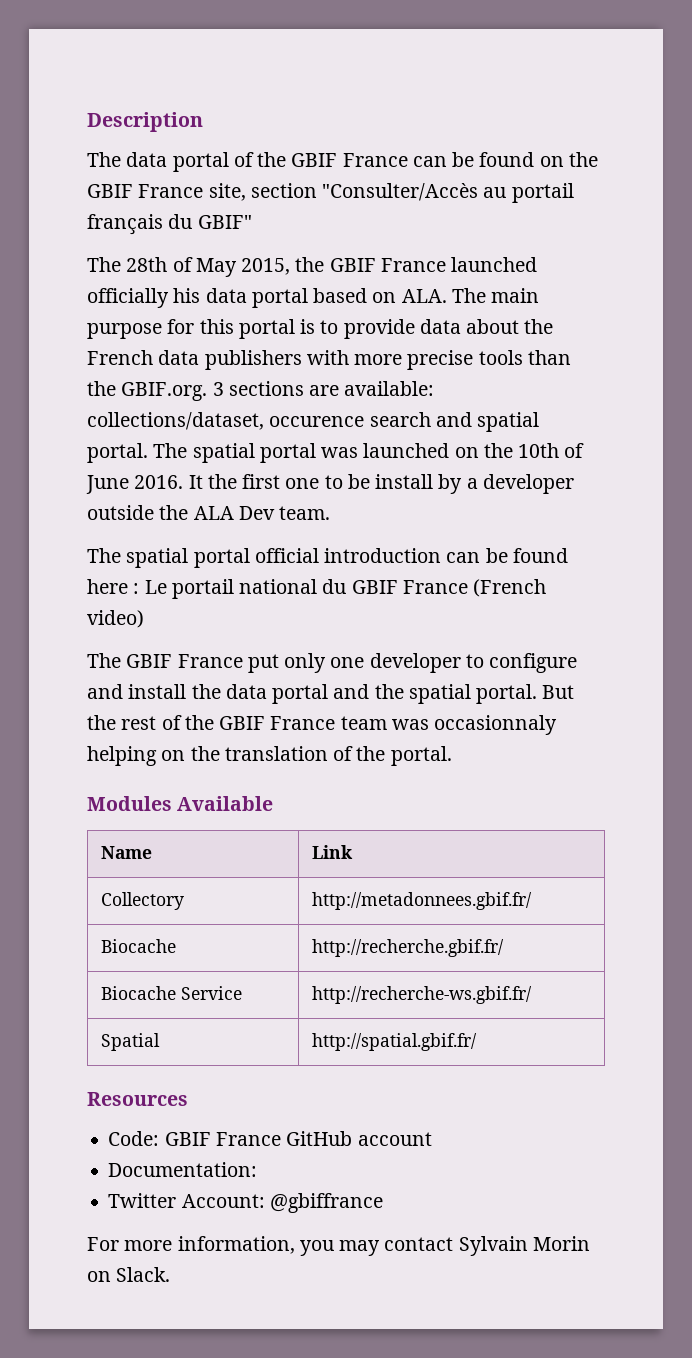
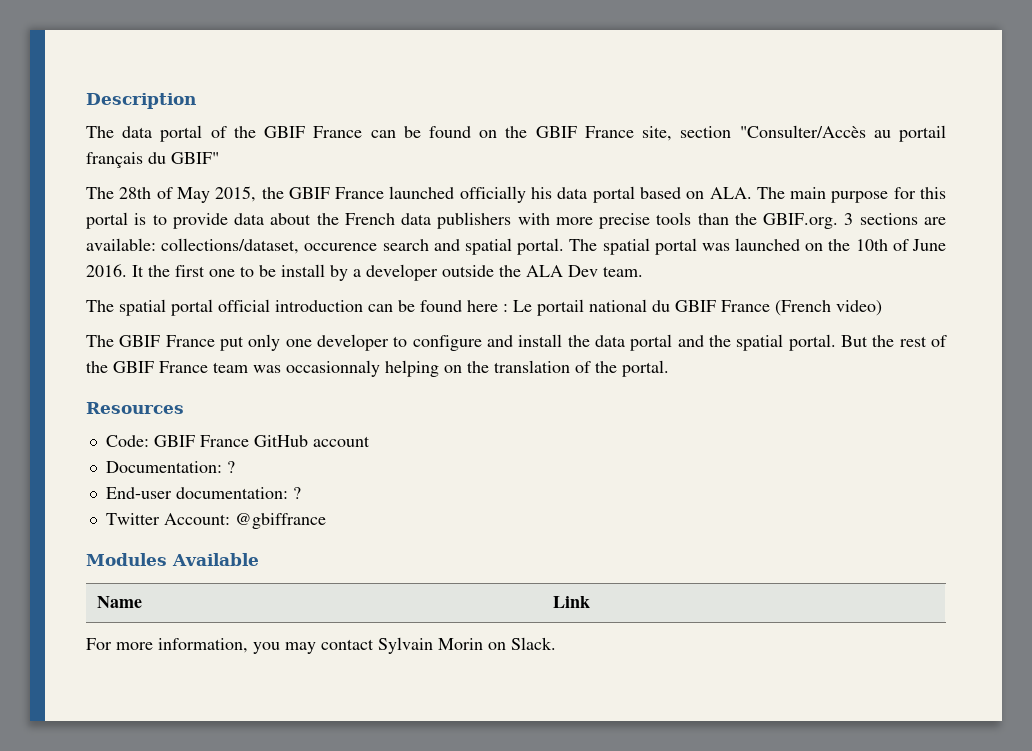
- Modules Available
- Name | Link
- Collectory | http://metadonnees.gbif.fr/
- Biocache | http://recherche.gbif.fr/
- Biocache Service | http://recherche-ws.gbif.fr/
- Spatial | http://spatial.gbif.fr/
- Documentation:
+ Documentation: ?
+ End-user documentation: ?
+ Modules Available
+ Name | Link

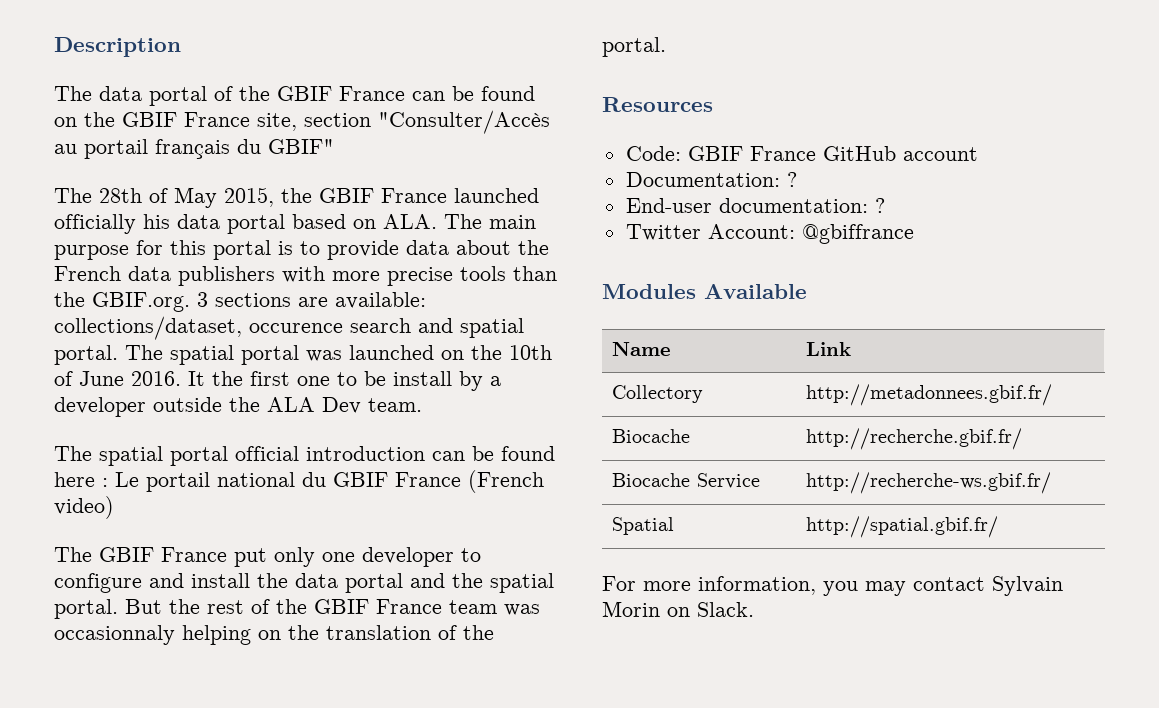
+ Collectory | http://metadonnees.gbif.fr/
+ Biocache | http://recherche.gbif.fr/
+ Biocache Service | http://recherche-ws.gbif.fr/
+ Spatial | http://spatial.gbif.fr/

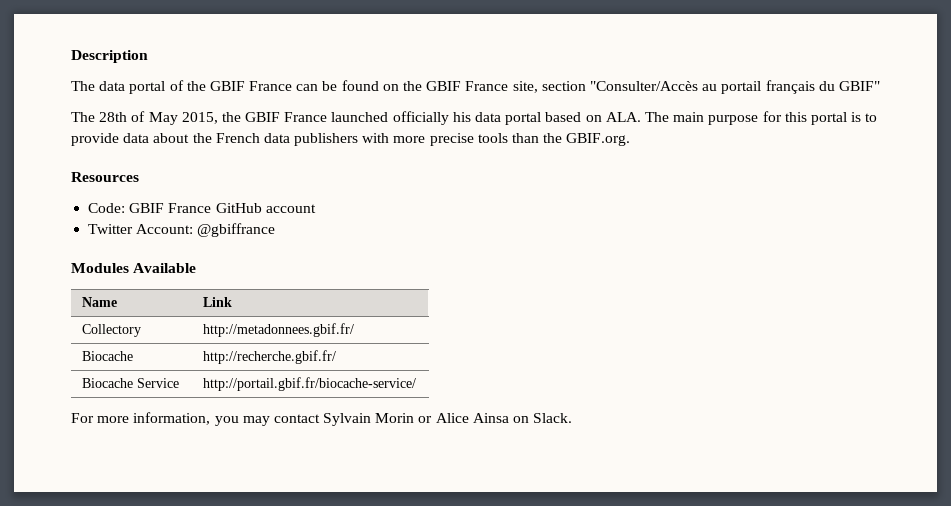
- The 28th of May 2015, the GBIF France launched officially his data portal based on ALA. The main purpose for this portal is to provide data about the French data publishers with more precise tools than the GBIF.org. 3 sections are available: collections/dataset, occurence search and spatial portal. The spatial portal was launched on the 10th of June 2016. It the first one to be install by a developer outside the ALA Dev team.
- The spatial portal official introduction can be found here : Le portail national du GBIF France (French video)
- The GBIF France put only one developer to configure and install the data portal and the spatial portal. But the rest of the GBIF France team was occasionnaly helping on the translation of the portal.
+ The 28th of May 2015, the GBIF France launched officially his data portal based on ALA. The main purpose for this portal is to provide data about the French data publishers with more precise tools than the GBIF.org.
- Documentation: ?
- End-user documentation: ?
- Biocache Service | http://recherche-ws.gbif.fr/
- Spatial | http://spatial.gbif.fr/
+ Biocache Service | http://portail.gbif.fr/biocache-service/
- For more information, you may contact Sylvain Morin on Slack.
+ For more information, you may contact Sylvain Morin or Alice Ainsa on Slack.

